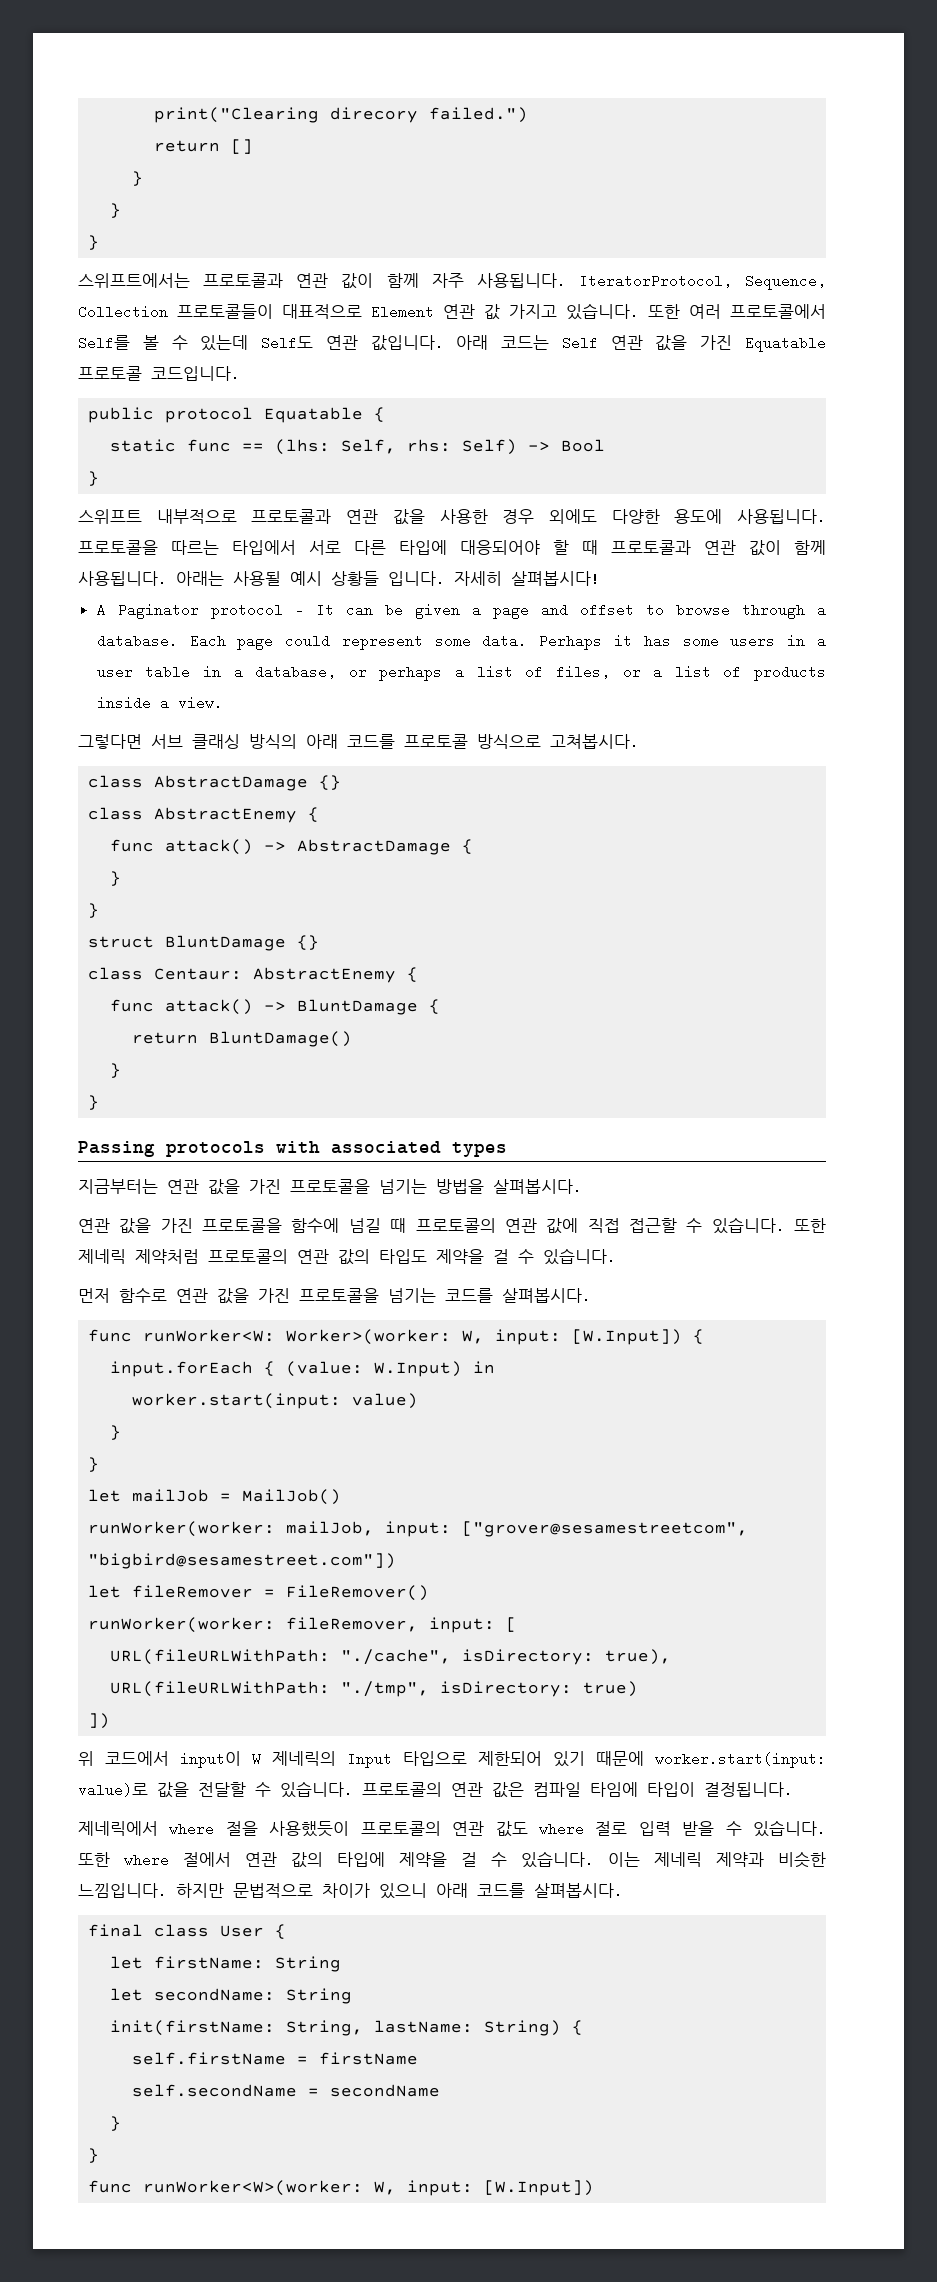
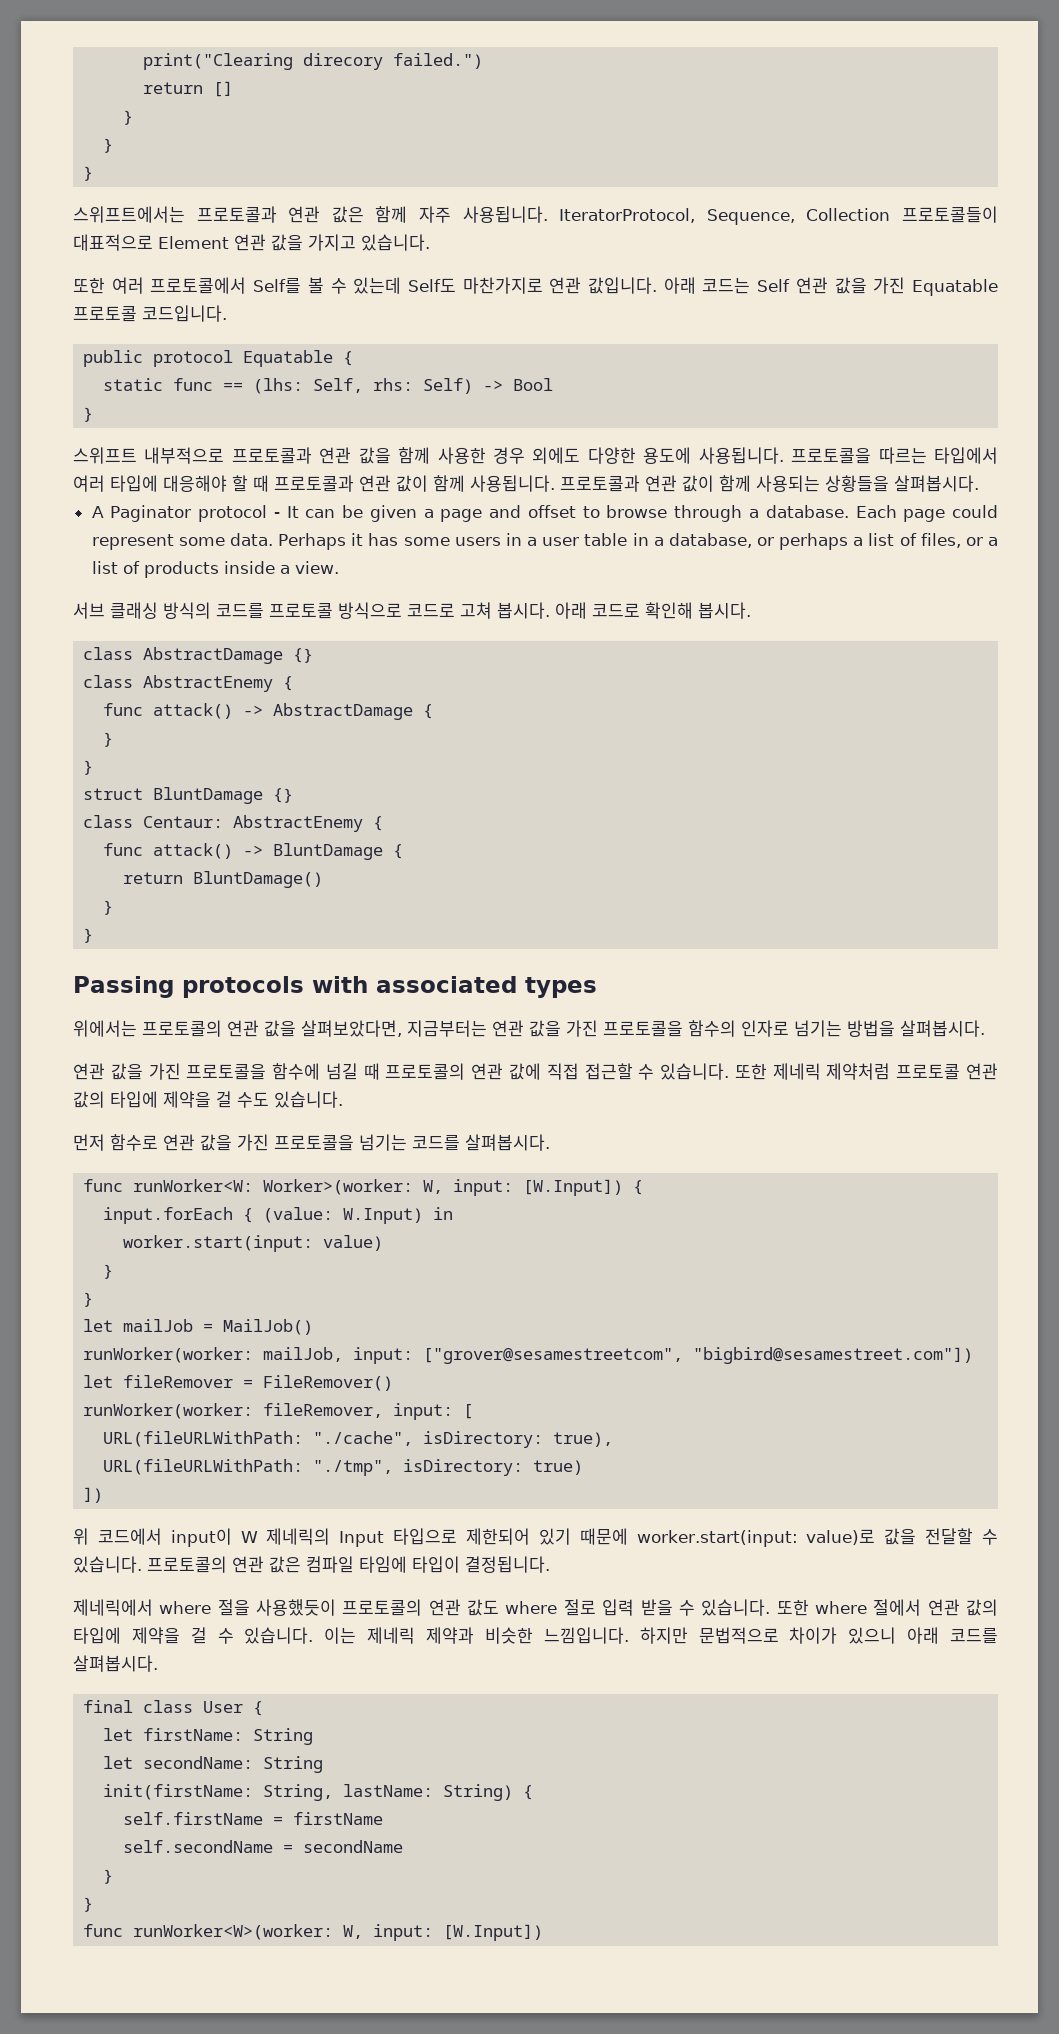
- 스위프트에서는 프로토콜과 연관 값이 함께 자주 사용됩니다.
+ 스위프트에서는 프로토콜과 연관 값은 함께 자주 사용됩니다.
- IteratorProtocol, Sequence, Collection 프로토콜들이 대표적으로 Element 연관 값 가지고 있습니다. 또한 여러 프로토콜에서 Self를 볼 수 있는데 Self도 연관 값입니다.
+ IteratorProtocol, Sequence, Collection 프로토콜들이 대표적으로 Element 연관 값을 가지고 있습니다.
+ 또한 여러 프로토콜에서 Self를 볼 수 있는데 Self도 마찬가지로 연관 값입니다.
- 스위프트 내부적으로 프로토콜과 연관 값을 사용한 경우 외에도 다양한 용도에 사용됩니다.
+ 스위프트 내부적으로 프로토콜과 연관 값을 함께 사용한 경우 외에도 다양한 용도에 사용됩니다.
- 프로토콜을 따르는 타입에서 서로 다른 타입에 대응되어야 할 때 프로토콜과 연관 값이 함께 사용됩니다.
+ 프로토콜을 따르는 타입에서 여러 타입에 대응해야 할 때 프로토콜과 연관 값이 함께 사용됩니다.
- 아래는 사용될 예시 상황들 입니다. 자세히 살펴봅시다!
+ 프로토콜과 연관 값이 함께 사용되는 상황들을 살펴봅시다.
- 그렇다면 서브 클래싱 방식의 아래 코드를 프로토콜 방식으로 고쳐봅시다.
+ 서브 클래싱 방식의 코드를 프로토콜 방식으로 코드로 고쳐 봅시다. 아래 코드로 확인해 봅시다.
- 지금부터는 연관 값을 가진 프로토콜을 넘기는 방법을 살펴봅시다.
+ 위에서는 프로토콜의 연관 값을 살펴보았다면, 지금부터는 연관 값을 가진 프로토콜을 함수의 인자로 넘기는 방법을 살펴봅시다.
- 또한 제네릭 제약처럼 프로토콜의 연관 값의 타입도 제약을 걸 수 있습니다.
+ 또한 제네릭 제약처럼 프로토콜 연관 값의 타입에 제약을 걸 수도 있습니다.

